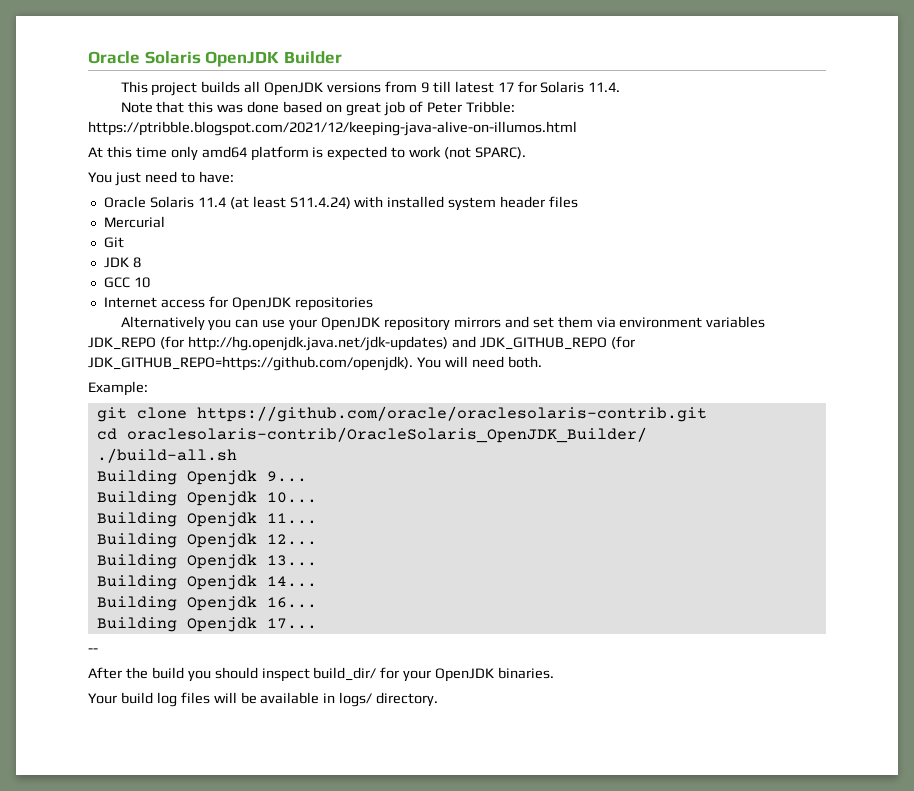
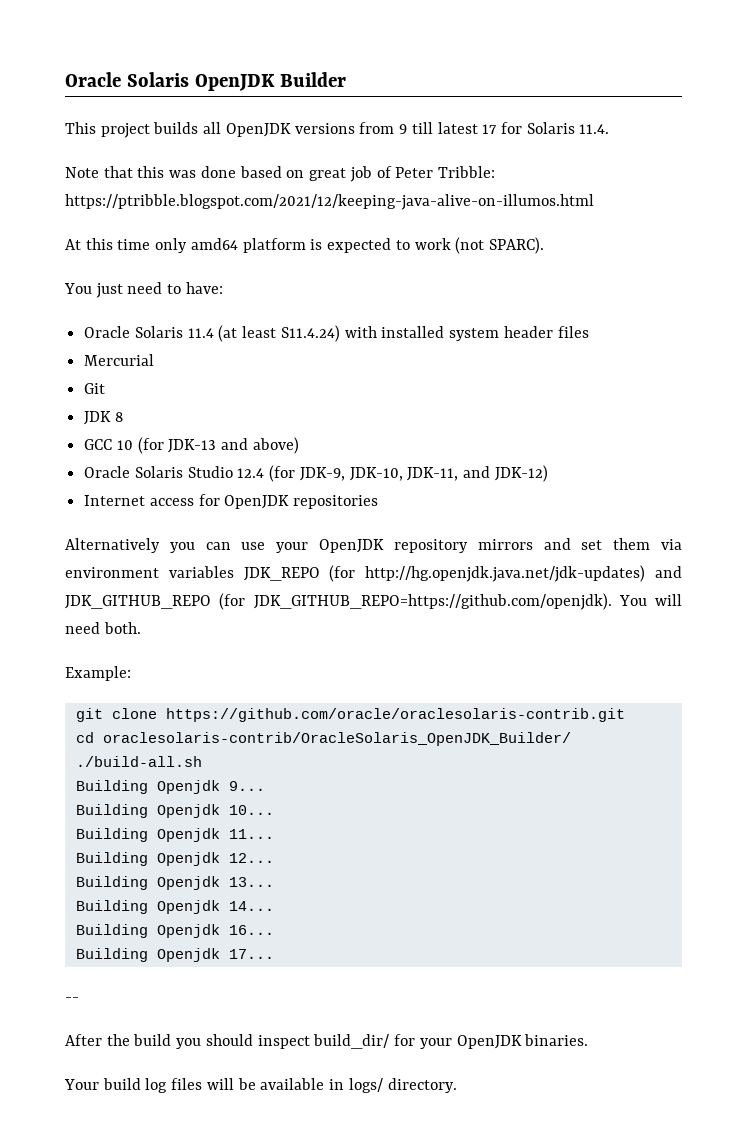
- GCC 10
+ GCC 10 (for JDK-13 and above)
+ Oracle Solaris Studio 12.4 (for JDK-9, JDK-10, JDK-11, and JDK-12)

